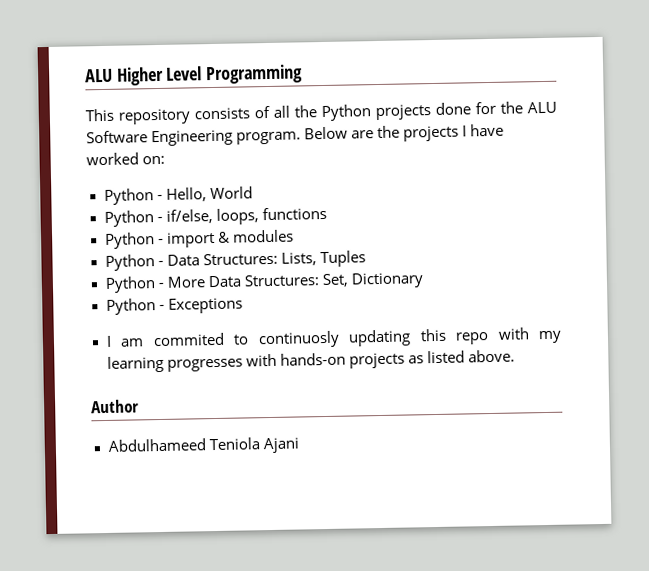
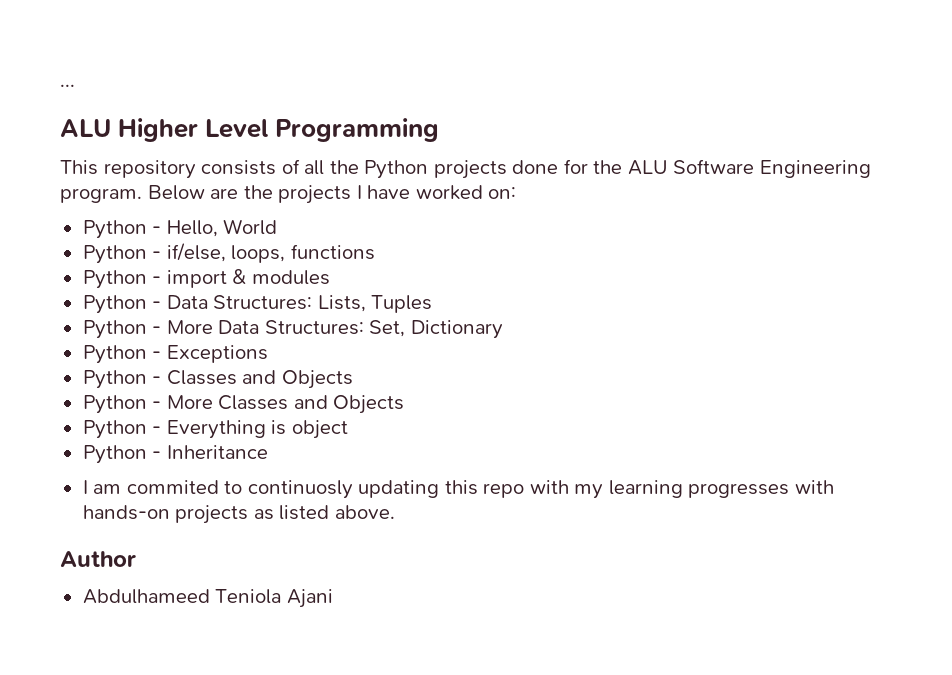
+ ...
+ Python - Classes and Objects
+ Python - More Classes and Objects
+ Python - Everything is object
+ Python - Inheritance

